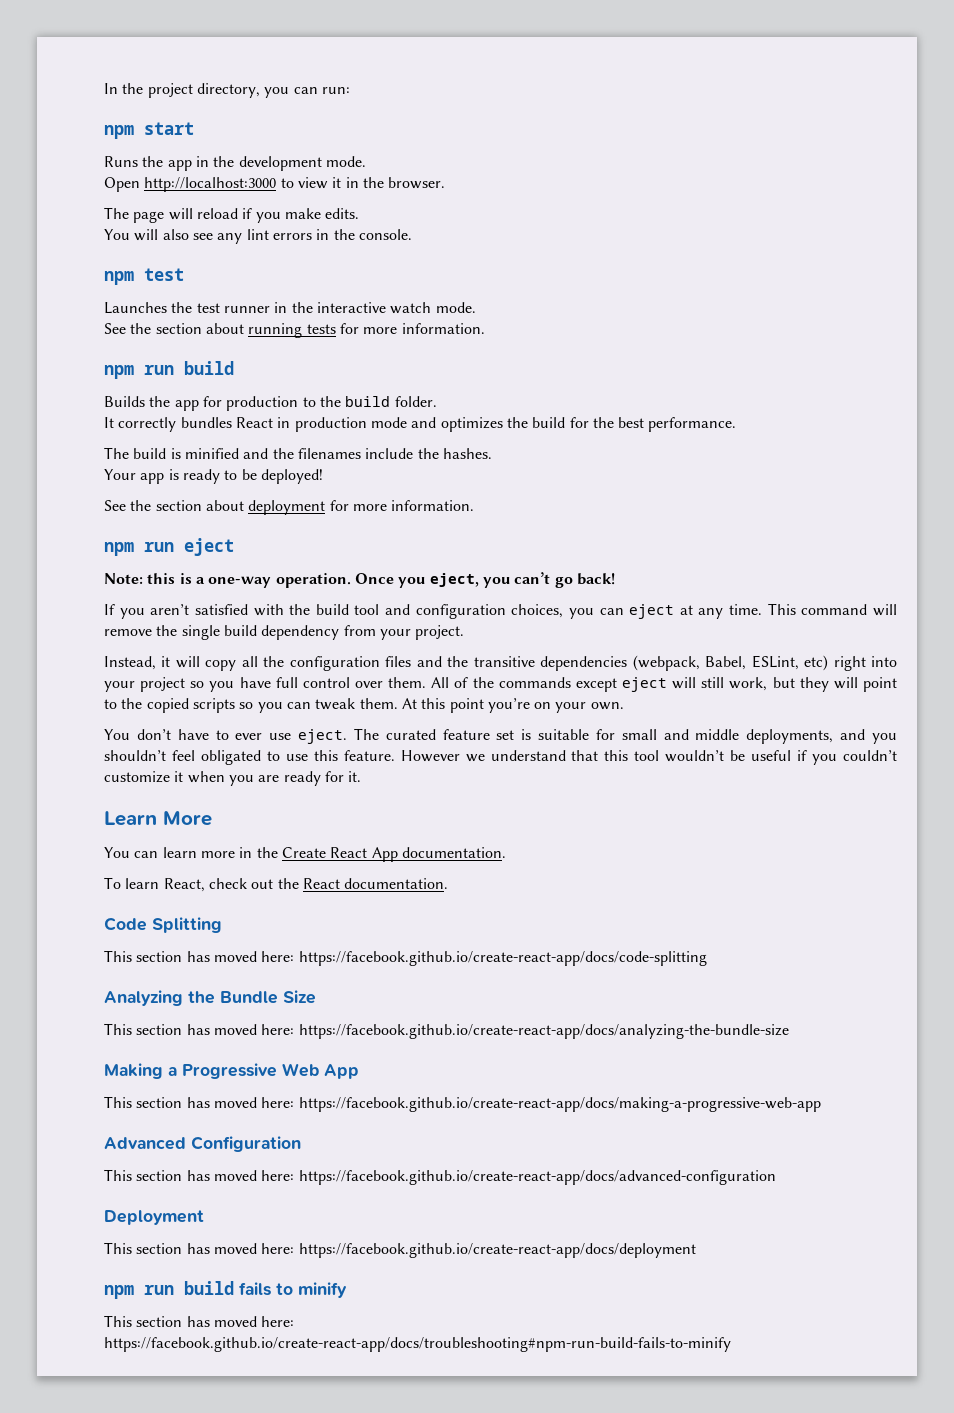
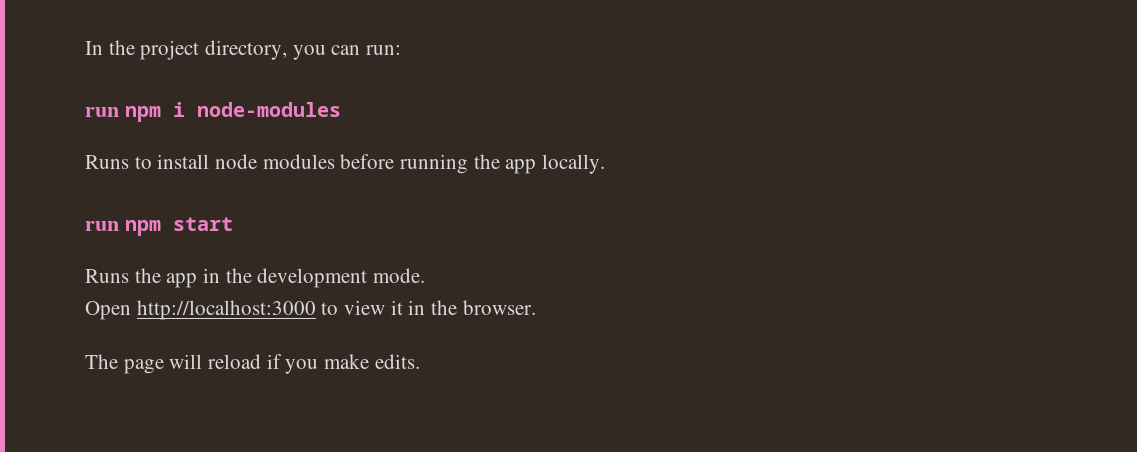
- npm start
+ run npm i node-modules
+ Runs to install node modules before running the app locally.
+ run npm start
- You will also see any lint errors in the console.
- npm test
- Launches the test runner in the interactive watch mode.
- See the section about running tests for more information.
- npm run build
- Builds the app for production to the build folder.
- It correctly bundles React in production mode and optimizes the build for the best performance.
- The build is minified and the filenames include the hashes.
- Your app is ready to be deployed!
- See the section about deployment for more information.
- npm run eject
- Note: this is a one-way operation. Once you eject, you can’t go back!
- If you aren’t satisfied with the build tool and configuration choices, you can eject at any time. This command will remove the single build dependency from your project.
- Instead, it will copy all the configuration files and the transitive dependencies (webpack, Babel, ESLint, etc) right into your project so you have full control over them. All of the commands except eject will still work, but they will point to the copied scripts so you can tweak them. At this point you’re on your own.
- You don’t have to ever use eject. The curated feature set is suitable for small and middle deployments, and you shouldn’t feel obligated to use this feature. However we understand that this tool wouldn’t be useful if you couldn’t customize it when you are ready for it.
- Learn More
- You can learn more in the Create React App documentation.
- To learn React, check out the React documentation.
- Code Splitting
- This section has moved here: https://facebook.github.io/create-react-app/docs/code-splitting
- Analyzing the Bundle Size
- This section has moved here: https://facebook.github.io/create-react-app/docs/analyzing-the-bundle-size
- Making a Progressive Web App
- This section has moved here: https://facebook.github.io/create-react-app/docs/making-a-progressive-web-app
- Advanced Configuration
- This section has moved here: https://facebook.github.io/create-react-app/docs/advanced-configuration
- Deployment
- This section has moved here: https://facebook.github.io/create-react-app/docs/deployment
- npm run build fails to minify
- This section has moved here: https://facebook.github.io/create-react-app/docs/troubleshooting#npm-run-build-fails-to-minify

